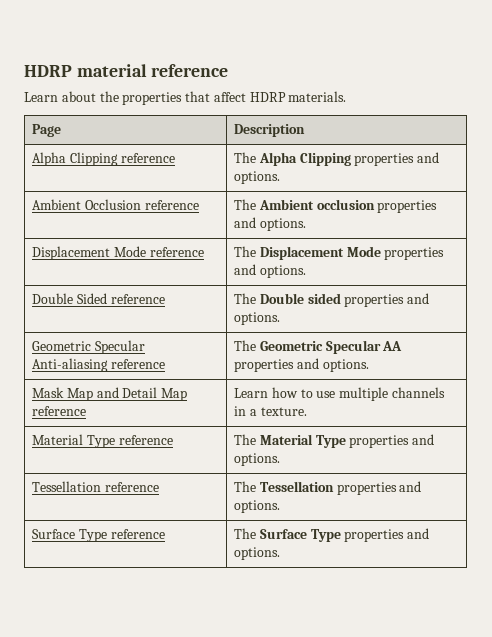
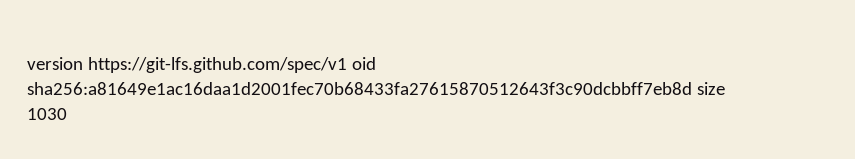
- HDRP material reference
- Learn about the properties that affect HDRP materials.
- Page | Description
- Alpha Clipping reference | The Alpha Clipping properties and options.
- Ambient Occlusion reference | The Ambient occlusion properties and options.
- Displacement Mode reference | The Displacement Mode properties and options.
- Double Sided reference | The Double sided properties and options.
- Geometric Specular Anti-aliasing reference | The Geometric Specular AA properties and options.
- Mask Map and Detail Map reference | Learn how to use multiple channels in a texture.
- Material Type reference | The Material Type properties and options.
- Tessellation reference | The Tessellation properties and options.
- Surface Type reference | The Surface Type properties and options.
+ version https://git-lfs.github.com/spec/v1 oid sha256:a81649e1ac16daa1d2001fec70b68433fa27615870512643f3c90dcbbff7eb8d size 1030

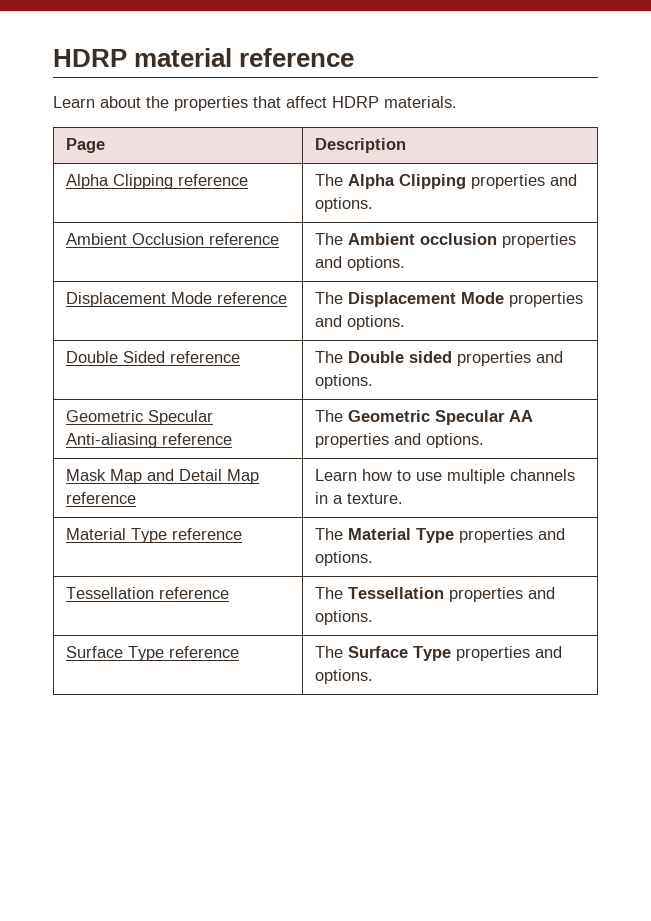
- version https://git-lfs.github.com/spec/v1 oid sha256:a81649e1ac16daa1d2001fec70b68433fa27615870512643f3c90dcbbff7eb8d size 1030
+ HDRP material reference
+ Learn about the properties that affect HDRP materials.
+ Page | Description
+ Alpha Clipping reference | The Alpha Clipping properties and options.
+ Ambient Occlusion reference | The Ambient occlusion properties and options.
+ Displacement Mode reference | The Displacement Mode properties and options.
+ Double Sided reference | The Double sided properties and options.
+ Geometric Specular Anti-aliasing reference | The Geometric Specular AA properties and options.
+ Mask Map and Detail Map reference | Learn how to use multiple channels in a texture.
+ Material Type reference | The Material Type properties and options.
+ Tessellation reference | The Tessellation properties and options.
+ Surface Type reference | The Surface Type properties and options.

